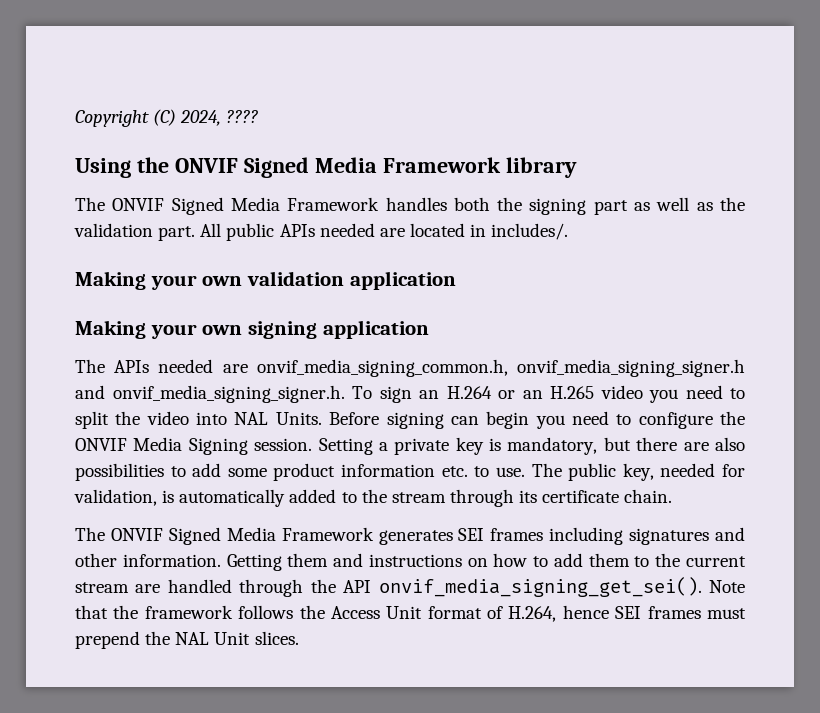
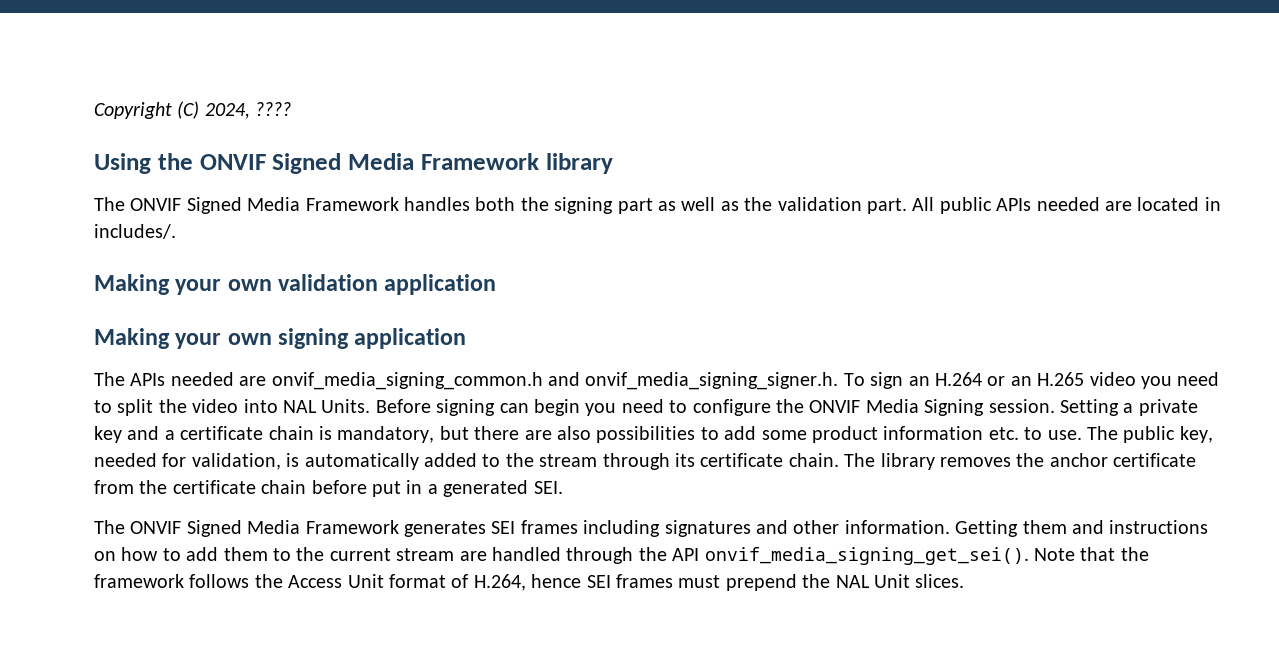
- The APIs needed are onvif_media_signing_common.h, onvif_media_signing_signer.h and onvif_media_signing_signer.h. To sign an H.264 or an H.265 video you need to split the video into NAL Units.
+ The APIs needed are onvif_media_signing_common.h and onvif_media_signing_signer.h. To sign an H.264 or an H.265 video you need to split the video into NAL Units.
- Setting a private key is mandatory, but there are also possibilities to add some product information etc. to use.
+ Setting a private key and a certificate chain is mandatory, but there are also possibilities to add some product information etc. to use.
+ The library removes the anchor certificate from the certificate chain before put in a generated SEI.

